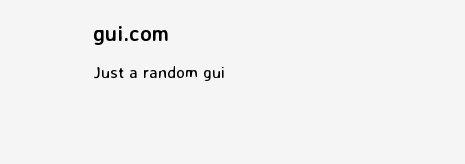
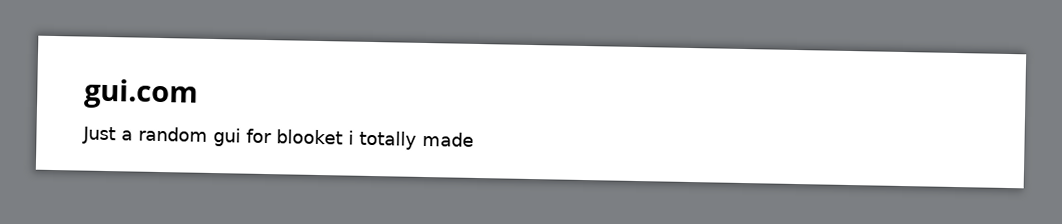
- Just a random gui
+ Just a random gui for blooket i totally made

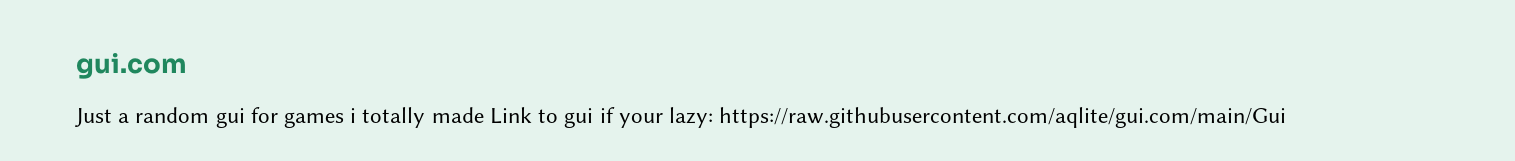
- Just a random gui for blooket i totally made
+ Just a random gui for games i totally made Link to gui if your lazy: https://raw.githubusercontent.com/aqlite/gui.com/main/Gui

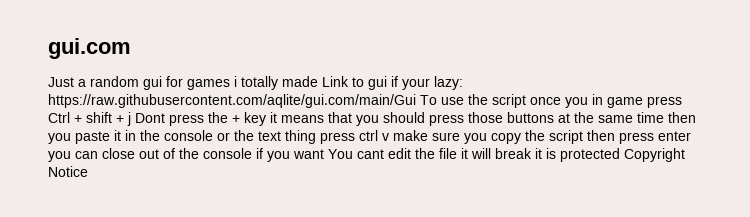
- Just a random gui for games i totally made Link to gui if your lazy: https://raw.githubusercontent.com/aqlite/gui.com/main/Gui
+ Just a random gui for games i totally made Link to gui if your lazy: https://raw.githubusercontent.com/aqlite/gui.com/main/Gui To use the script once you in game press Ctrl + shift + j Dont press the + key it means that you should press those buttons at the same time then you paste it in the console or the text thing press ctrl v make sure you copy the script then press enter you can close out of the console if you want You cant edit the file it will break it is protected Copyright Notice

